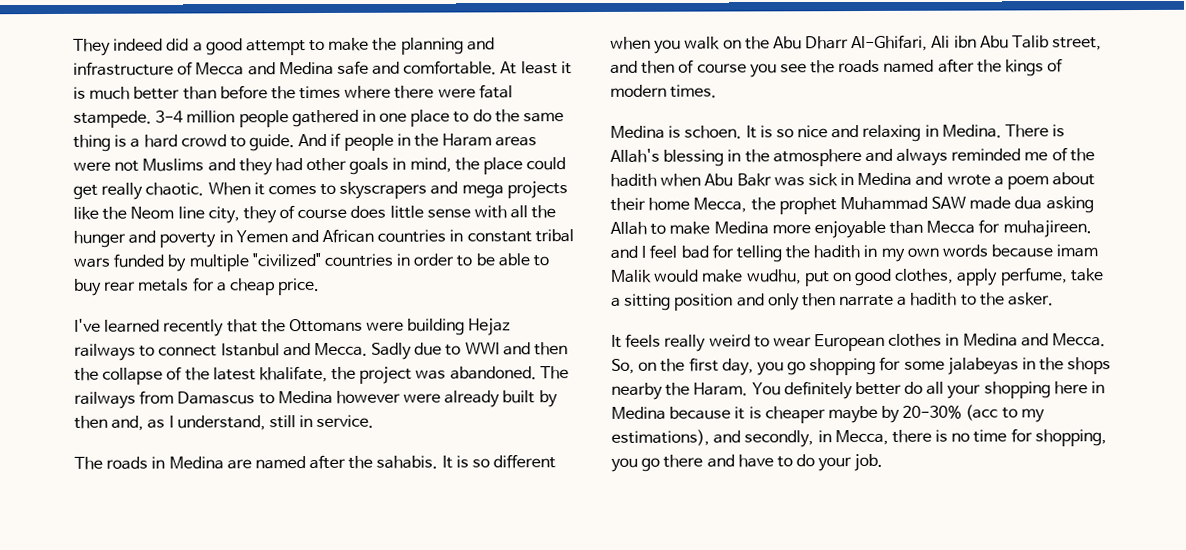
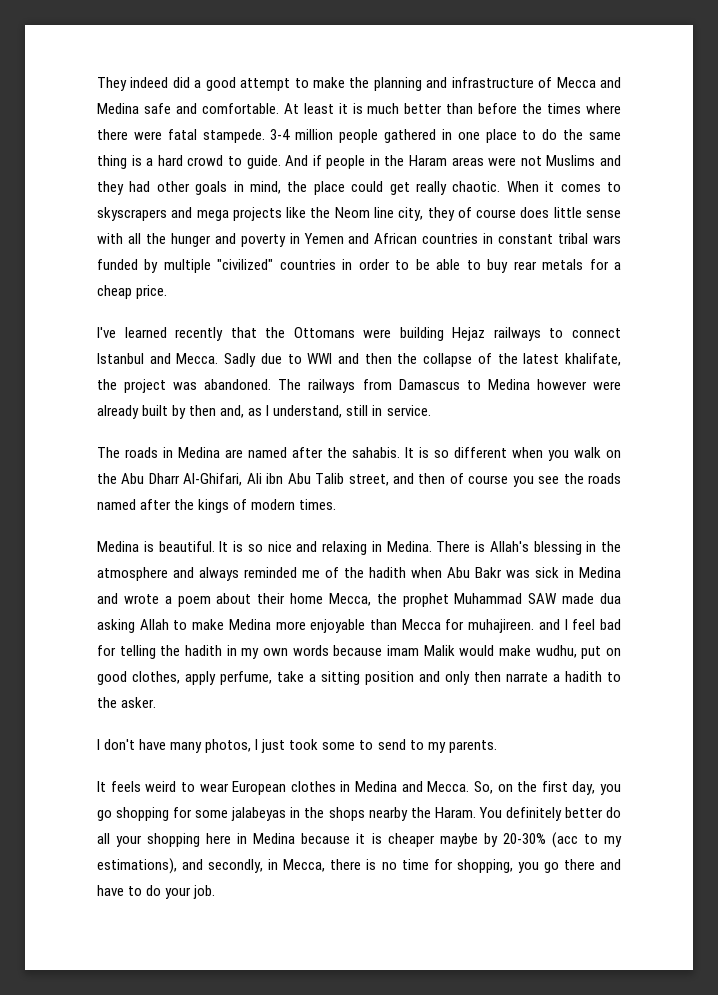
- Medina is schoen.
+ Medina is beautiful.
+ I don't have many photos, I just took some to send to my parents.
- It feels really weird to wear European clothes in Medina and Mecca.
+ It feels weird to wear European clothes in Medina and Mecca.

